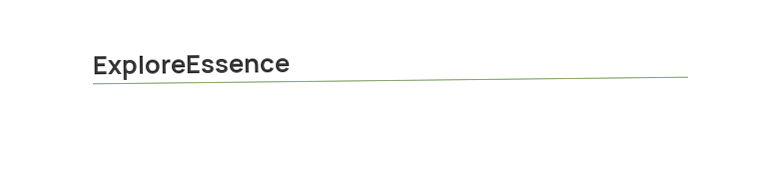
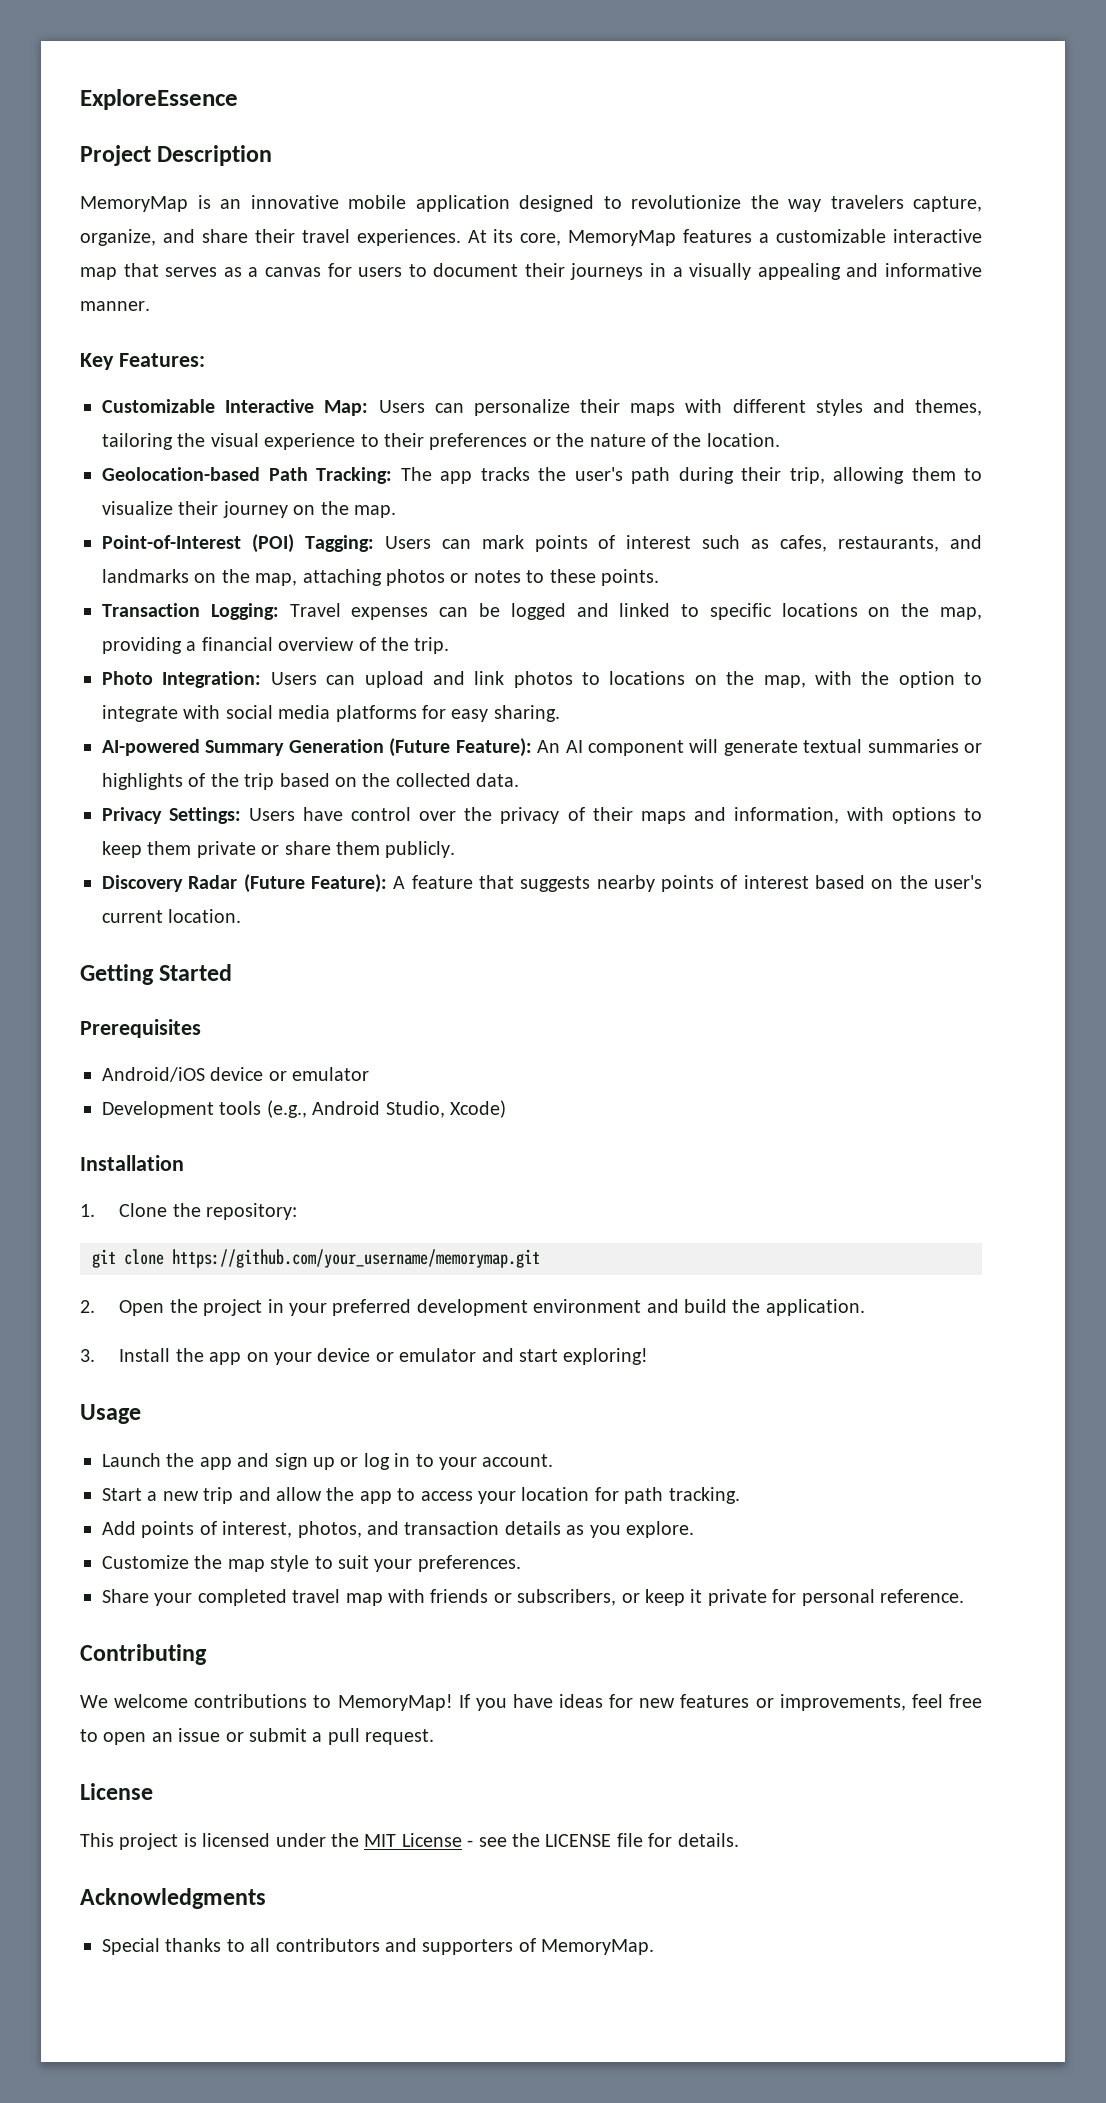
+ Project Description
+ MemoryMap is an innovative mobile application designed to revolutionize the way travelers capture, organize, and share their travel experiences. At its core, MemoryMap features a customizable interactive map that serves as a canvas for users to document their journeys in a visually appealing and informative manner.
+ Key Features:
+ Customizable Interactive Map: Users can personalize their maps with different styles and themes, tailoring the visual experience to their preferences or the nature of the location.
+ Geolocation-based Path Tracking: The app tracks the user's path during their trip, allowing them to visualize their journey on the map.
+ Point-of-Interest (POI) Tagging: Users can mark points of interest such as cafes, restaurants, and landmarks on the map, attaching photos or notes to these points.
+ Transaction Logging: Travel expenses can be logged and linked to specific locations on the map, providing a financial overview of the trip.
+ Photo Integration: Users can upload and link photos to locations on the map, with the option to integrate with social media platforms for easy sharing.
+ AI-powered Summary Generation (Future Feature): An AI component will generate textual summaries or highlights of the trip based on the collected data.
+ Privacy Settings: Users have control over the privacy of their maps and information, with options to keep them private or share them publicly.
+ Discovery Radar (Future Feature): A feature that suggests nearby points of interest based on the user's current location.
+ Getting Started
+ Prerequisites
+ Android/iOS device or emulator
+ Development tools (e.g., Android Studio, Xcode)
+ Installation
+ 1. Clone the repository:
+ git clone https://github.com/your_username/memorymap.git
+ 2. Open the project in your preferred development environment and build the application.
+ 3. Install the app on your device or emulator and start exploring!
+ Usage
+ Launch the app and sign up or log in to your account.
+ Start a new trip and allow the app to access your location for path tracking.
+ Add points of interest, photos, and transaction details as you explore.
+ Customize the map style to suit your preferences.
+ Share your completed travel map with friends or subscribers, or keep it private for personal reference.
+ Contributing
+ We welcome contributions to MemoryMap! If you have ideas for new features or improvements, feel free to open an issue or submit a pull request.
+ License
+ This project is licensed under the MIT License - see the LICENSE file for details.
+ Acknowledgments
+ Special thanks to all contributors and supporters of MemoryMap.

